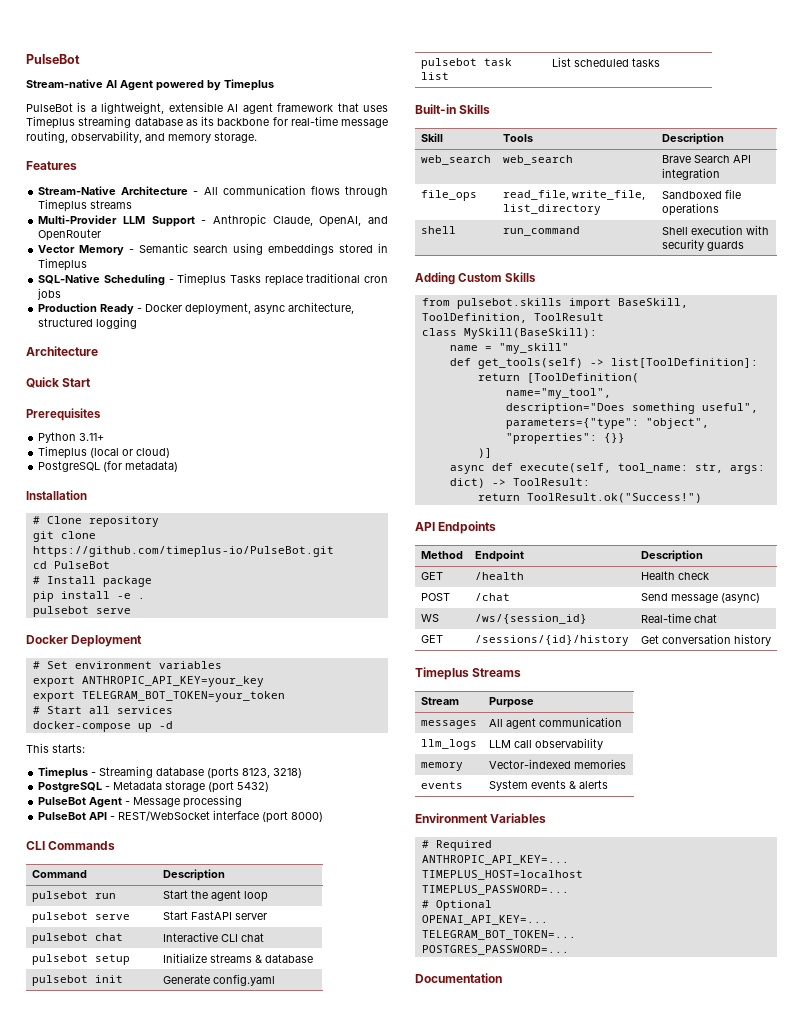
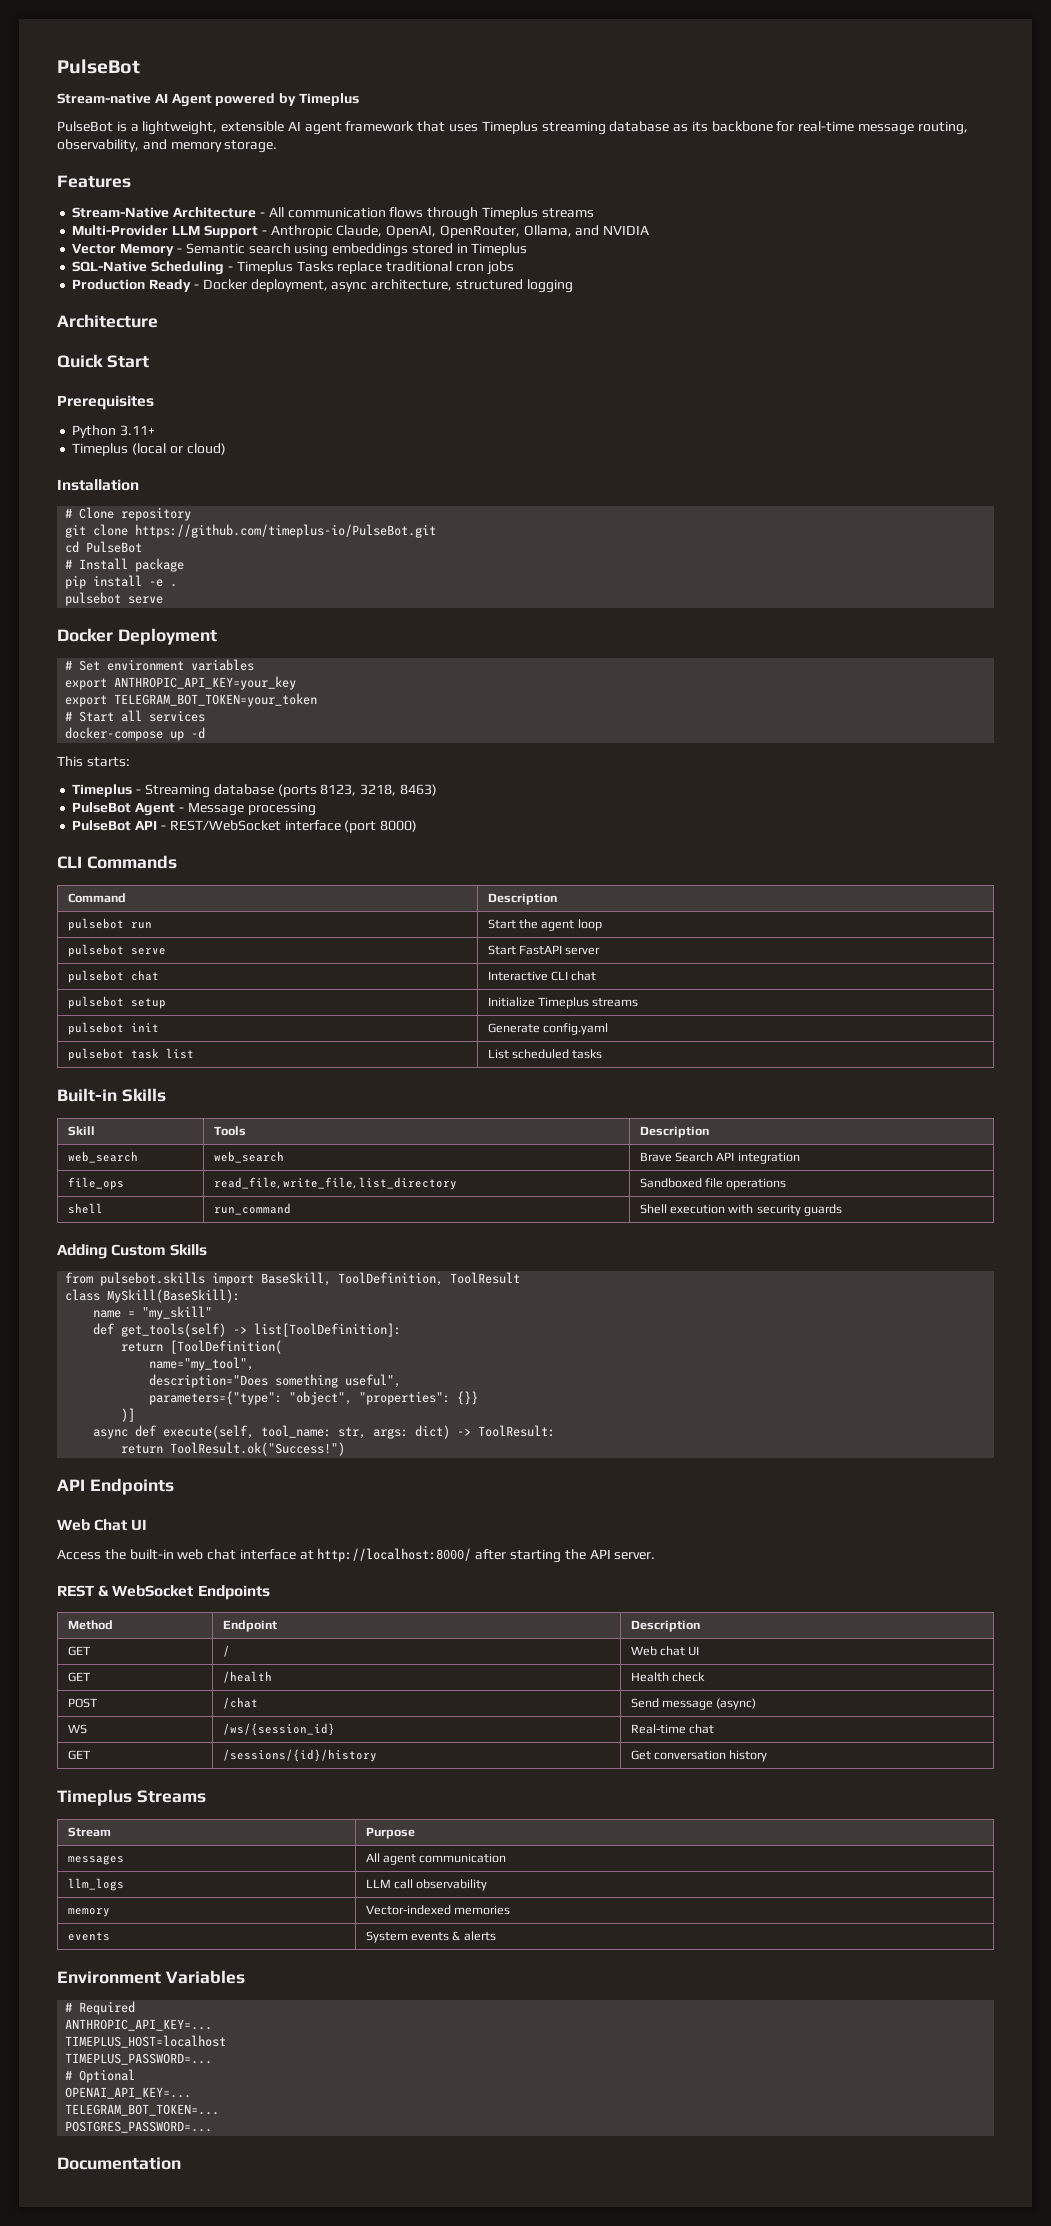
- Multi-Provider LLM Support - Anthropic Claude, OpenAI, and OpenRouter
+ Multi-Provider LLM Support - Anthropic Claude, OpenAI, OpenRouter, Ollama, and NVIDIA
- PostgreSQL (for metadata)
- Timeplus - Streaming database (ports 8123, 3218)
- PostgreSQL - Metadata storage (port 5432)
+ Timeplus - Streaming database (ports 8123, 3218, 8463)
- pulsebot setup | Initialize streams & database
+ pulsebot setup | Initialize Timeplus streams
+ Web Chat UI
+ Access the built-in web chat interface at http://localhost:8000/ after starting the API server.
+ REST & WebSocket Endpoints
  Method | Endpoint | Description
+ GET | / | Web chat UI

